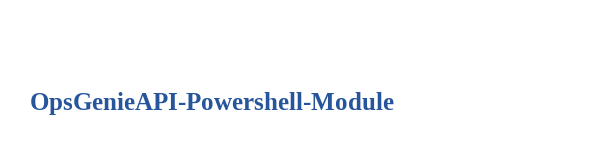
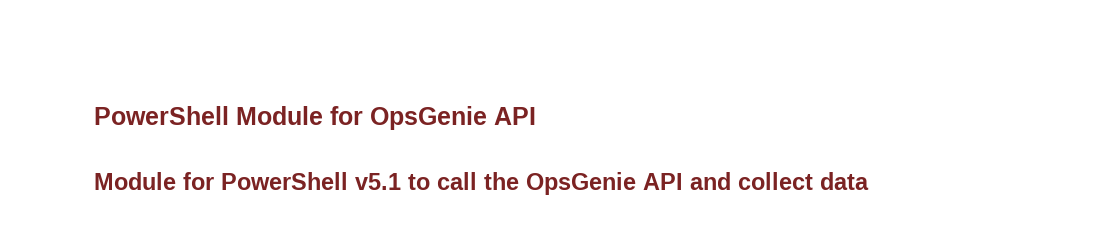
- OpsGenieAPI-Powershell-Module
+ PowerShell Module for OpsGenie API
+ Module for PowerShell v5.1 to call the OpsGenie API and collect data

